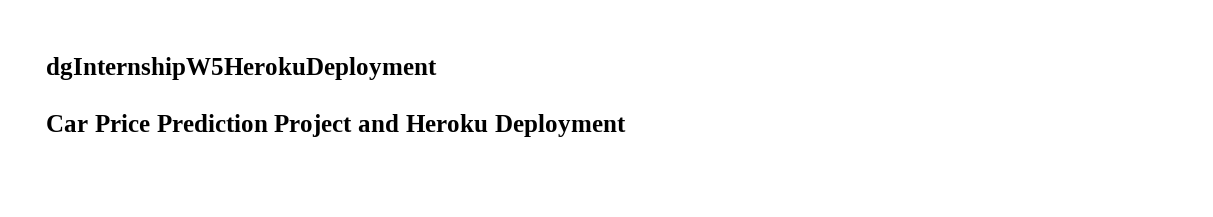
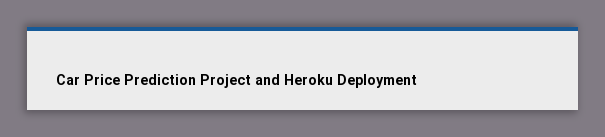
- dgInternshipW5HerokuDeployment

